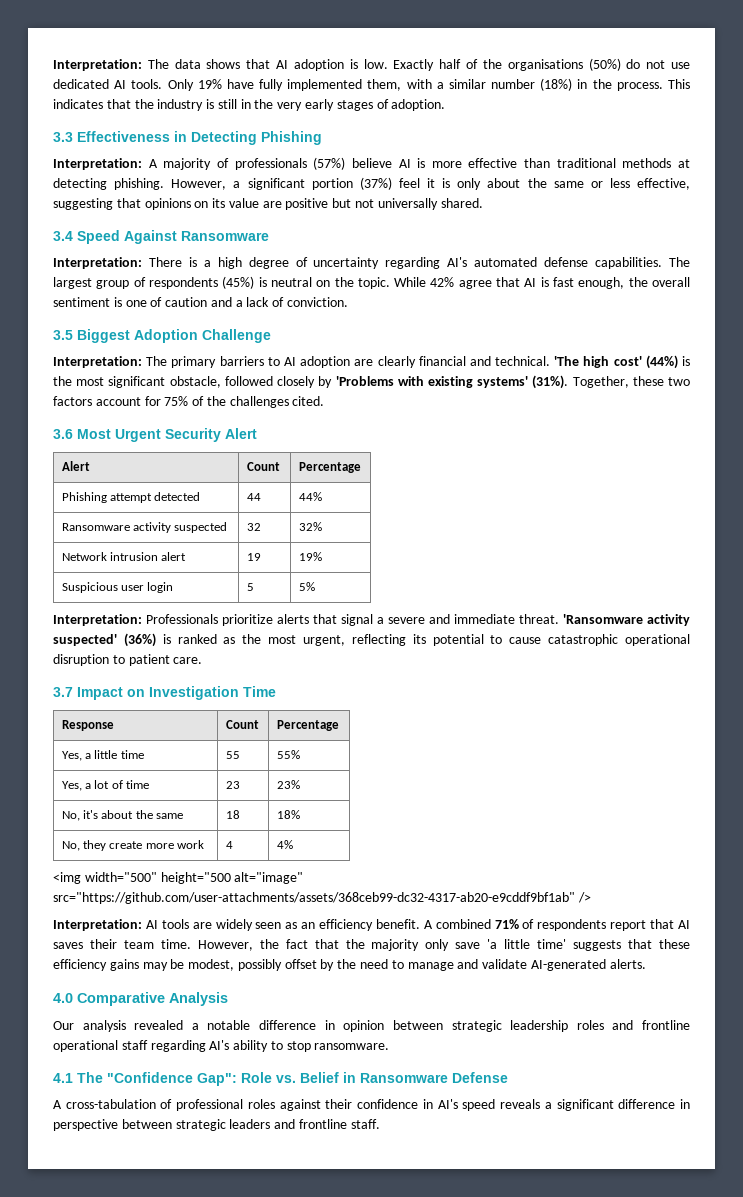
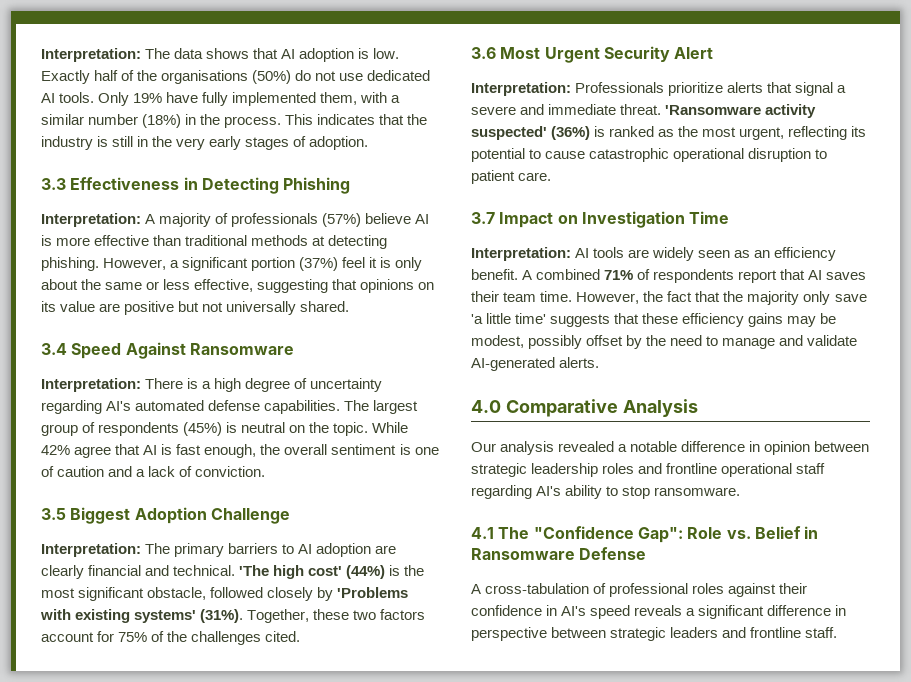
- Alert | Count | Percentage
- Phishing attempt detected | 44 | 44%
- Ransomware activity suspected | 32 | 32%
- Network intrusion alert | 19 | 19%
- Suspicious user login | 5 | 5%
- Response | Count | Percentage
- Yes, a little time | 55 | 55%
- Yes, a lot of time | 23 | 23%
- No, it's about the same | 18 | 18%
- No, they create more work | 4 | 4%
- <img width="500" height="500 alt="image" src="https://github.com/user-attachments/assets/368ceb99-dc32-4317-ab20-e9cddf9bf1ab" />

